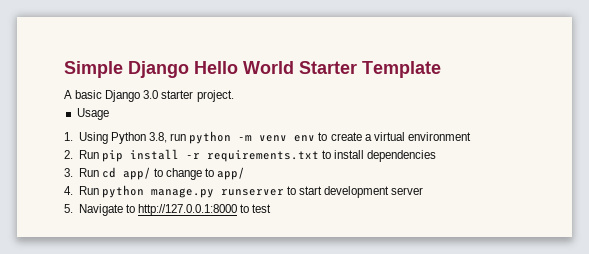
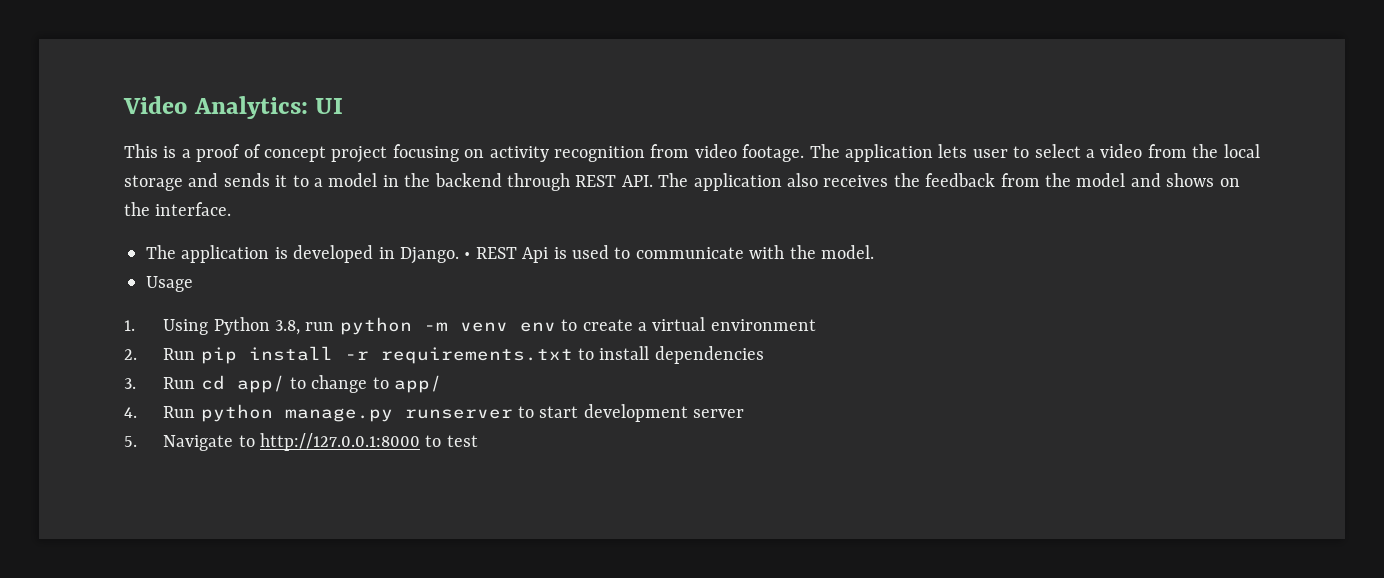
- Simple Django Hello World Starter Template
- A basic Django 3.0 starter project.
+ Video Analytics: UI
+ This is a proof of concept project focusing on activity recognition from video footage. The application lets user to select a video from the local storage and sends it to a model in the backend through REST API. The application also receives the feedback from the model and shows on the interface.
+ The application is developed in Django. • REST Api is used to communicate with the model.

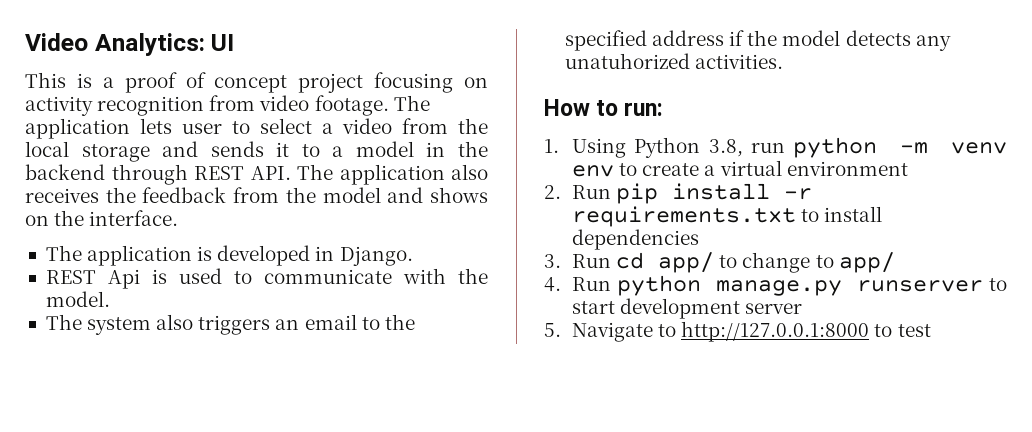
- The application is developed in Django. • REST Api is used to communicate with the model.
+ The application is developed in Django.
+ REST Api is used to communicate with the model.
- Usage
+ The system also triggers an email to the specified address if the model detects any unatuhorized activities.
+ How to run:

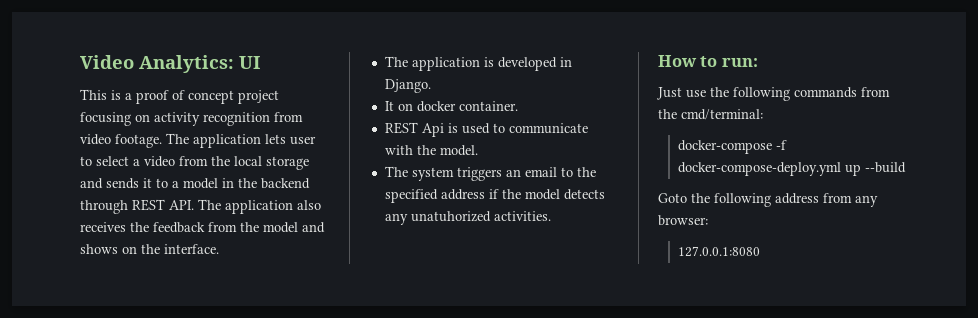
+ It on docker container.
- The system also triggers an email to the specified address if the model detects any unatuhorized activities.
+ The system triggers an email to the specified address if the model detects any unatuhorized activities.
- 1. Using Python 3.8, run python -m venv env to create a virtual environment
- 2. Run pip install -r requirements.txt to install dependencies
- 3. Run cd app/ to change to app/
- 4. Run python manage.py runserver to start development server
- 5. Navigate to http://127.0.0.1:8000 to test
+ Just use the following commands from the cmd/terminal:
+ docker-compose -f docker-compose-deploy.yml up --build
+ Goto the following address from any browser:
+ 127.0.0.1:8080

